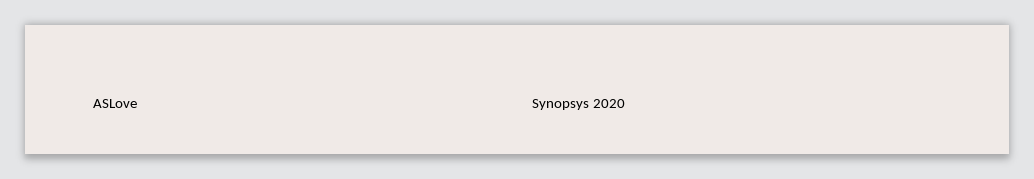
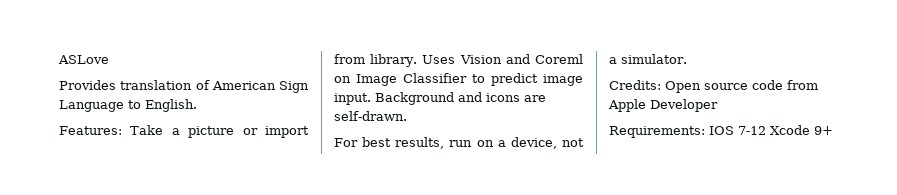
- Synopsys 2020
+ Provides translation of American Sign Language to English.
+ Features: Take a picture or import from library. Uses Vision and Coreml on Image Classifier to predict image input. Background and icons are self-drawn.
+ For best results, run on a device, not a simulator.
+ Credits: Open source code from Apple Developer
+ Requirements: IOS 7-12 Xcode 9+

